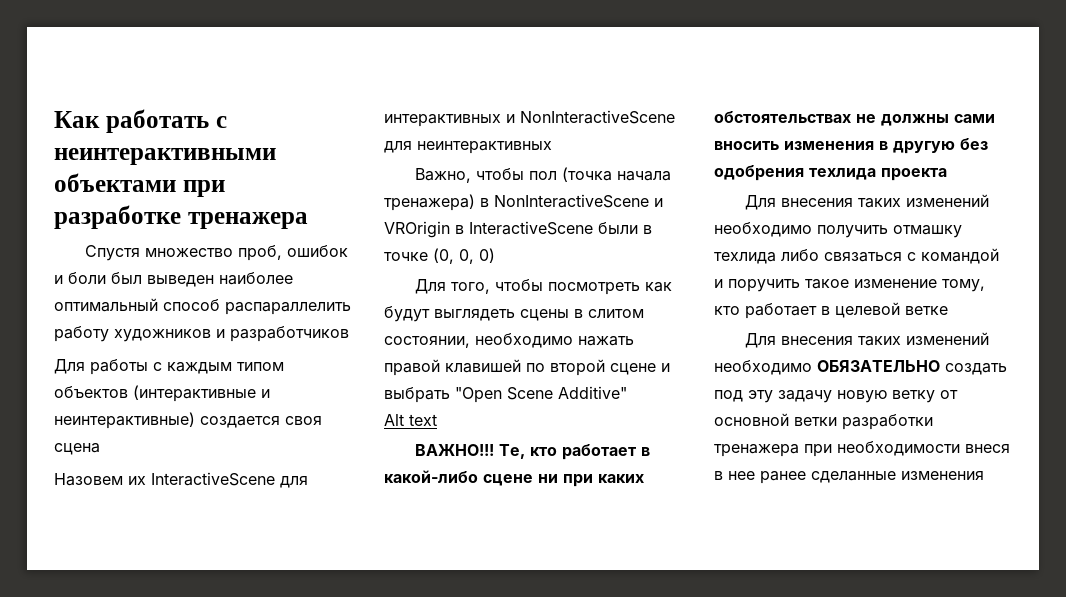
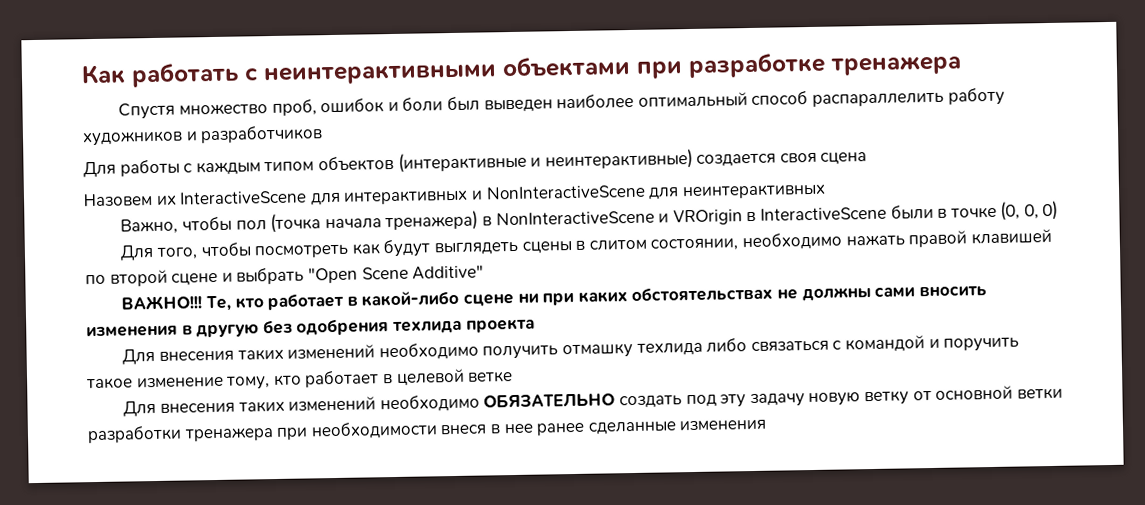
- Alt text

